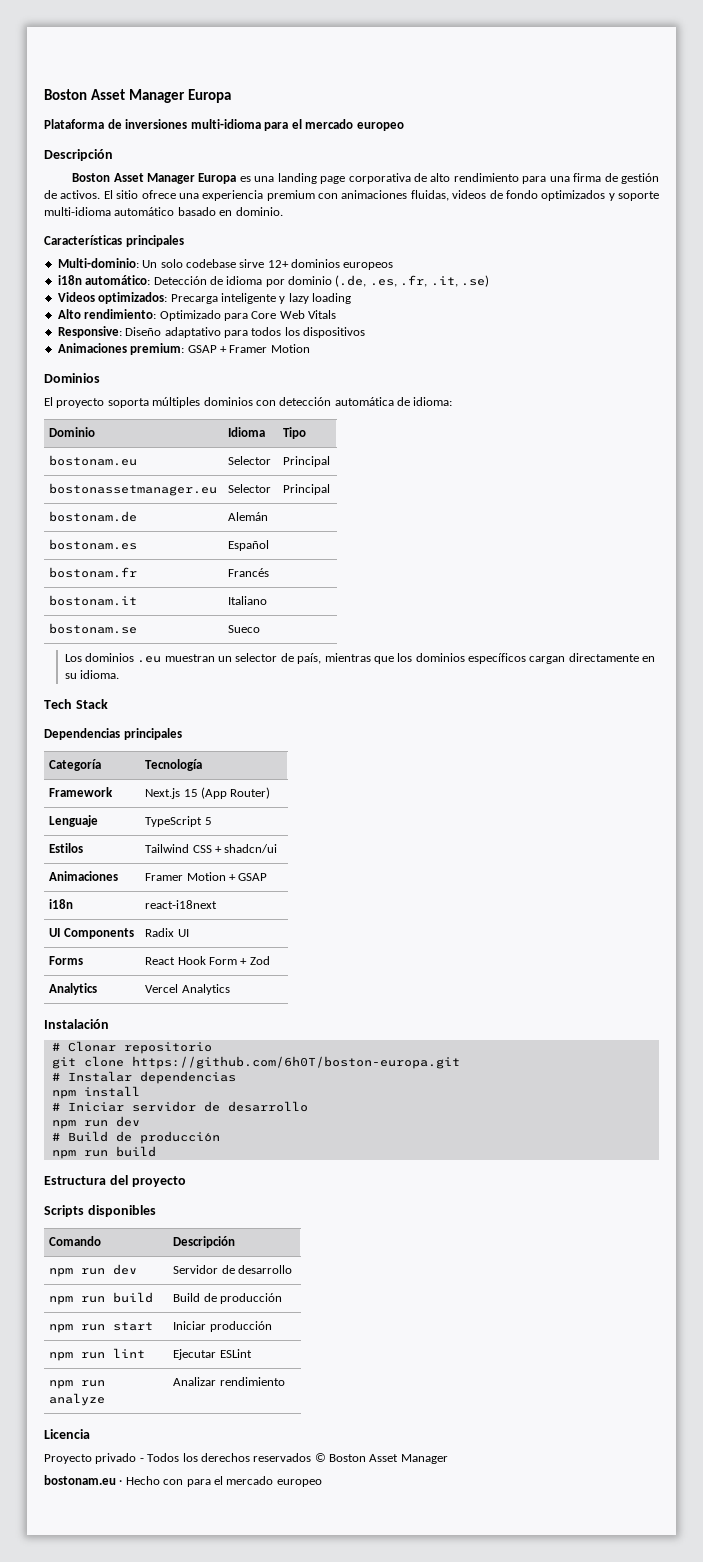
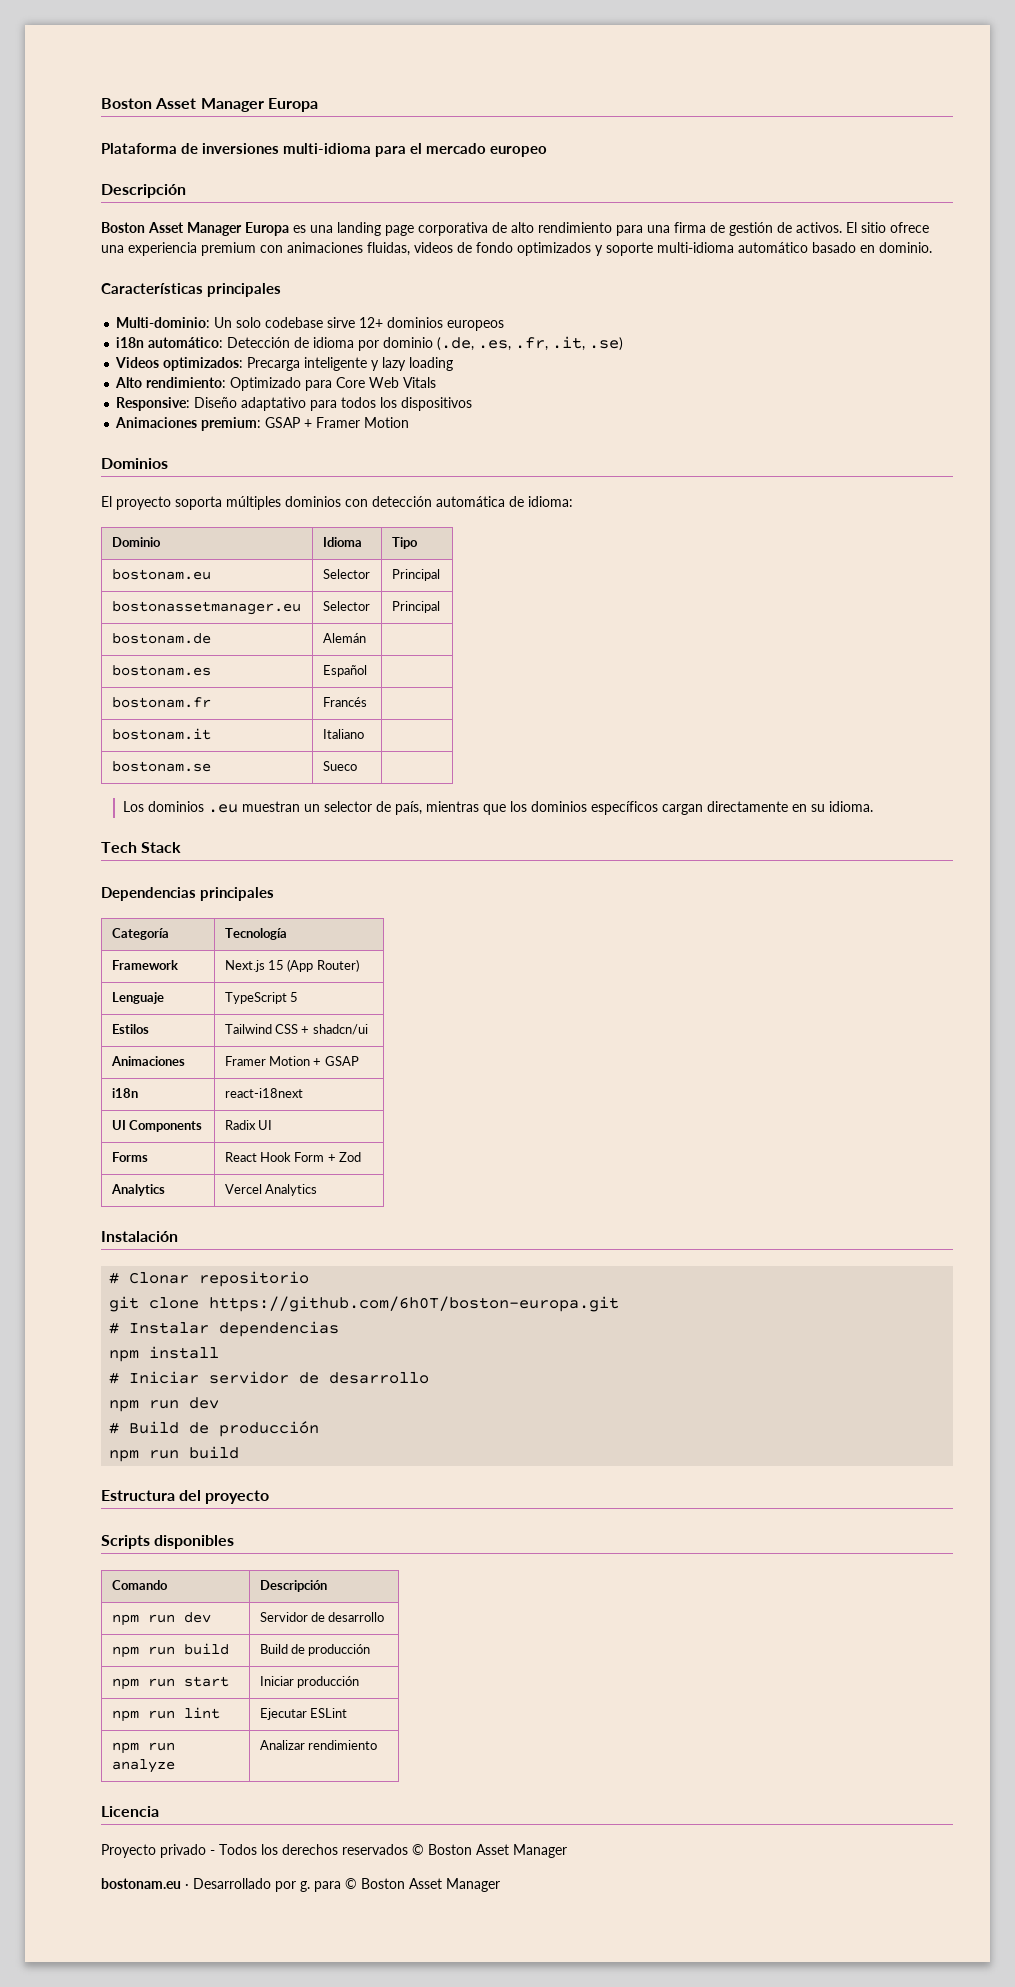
- bostonam.eu · Hecho con para el mercado europeo
+ bostonam.eu · Desarrollado por g. para © Boston Asset Manager

